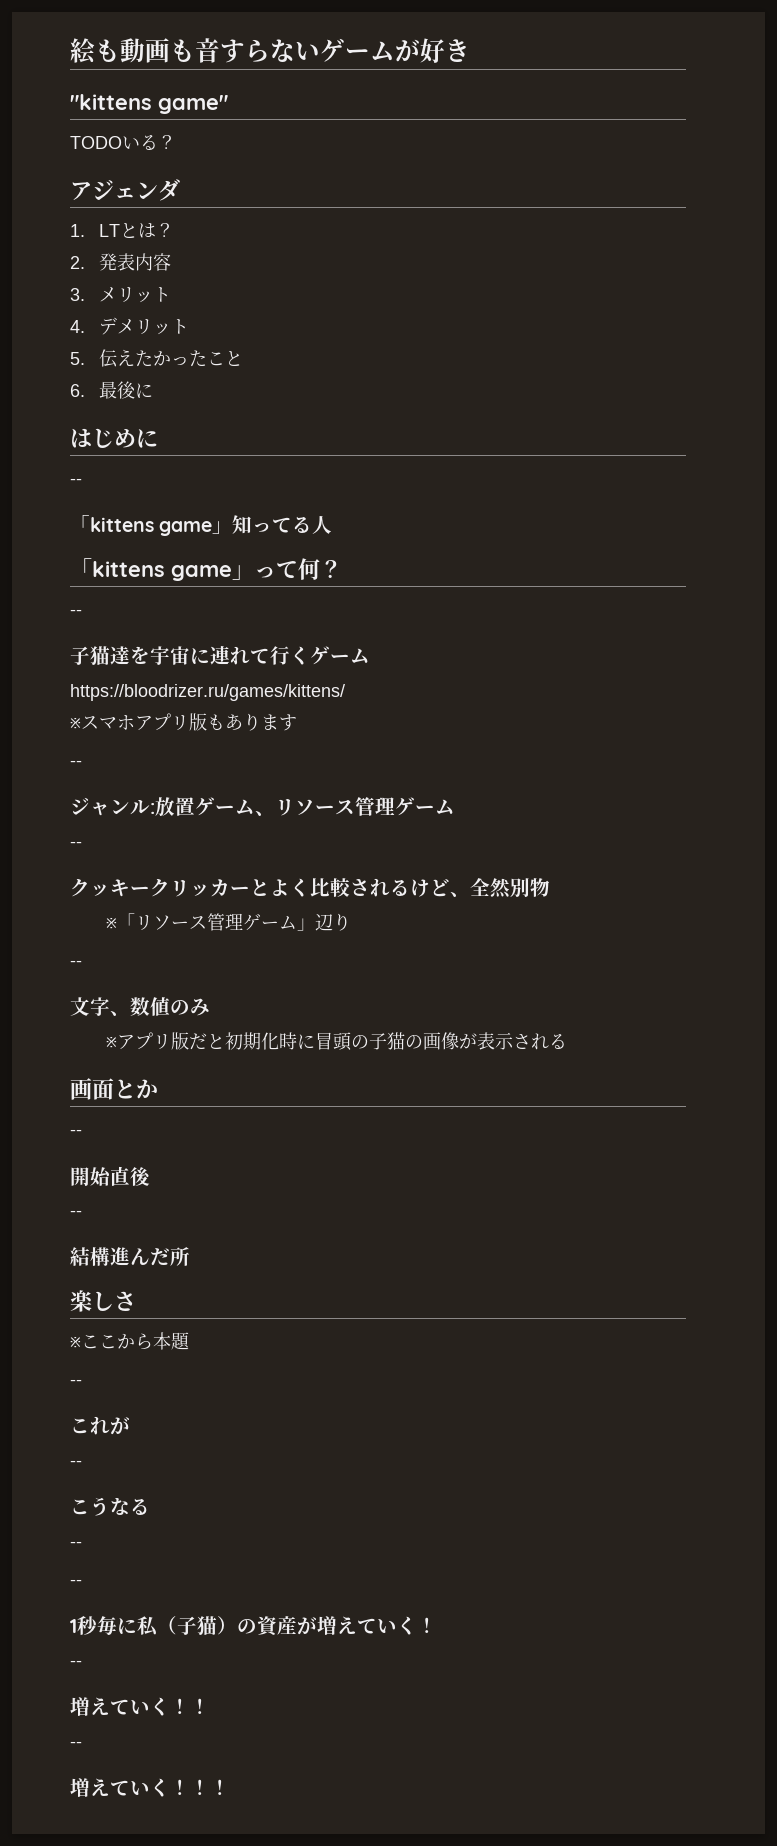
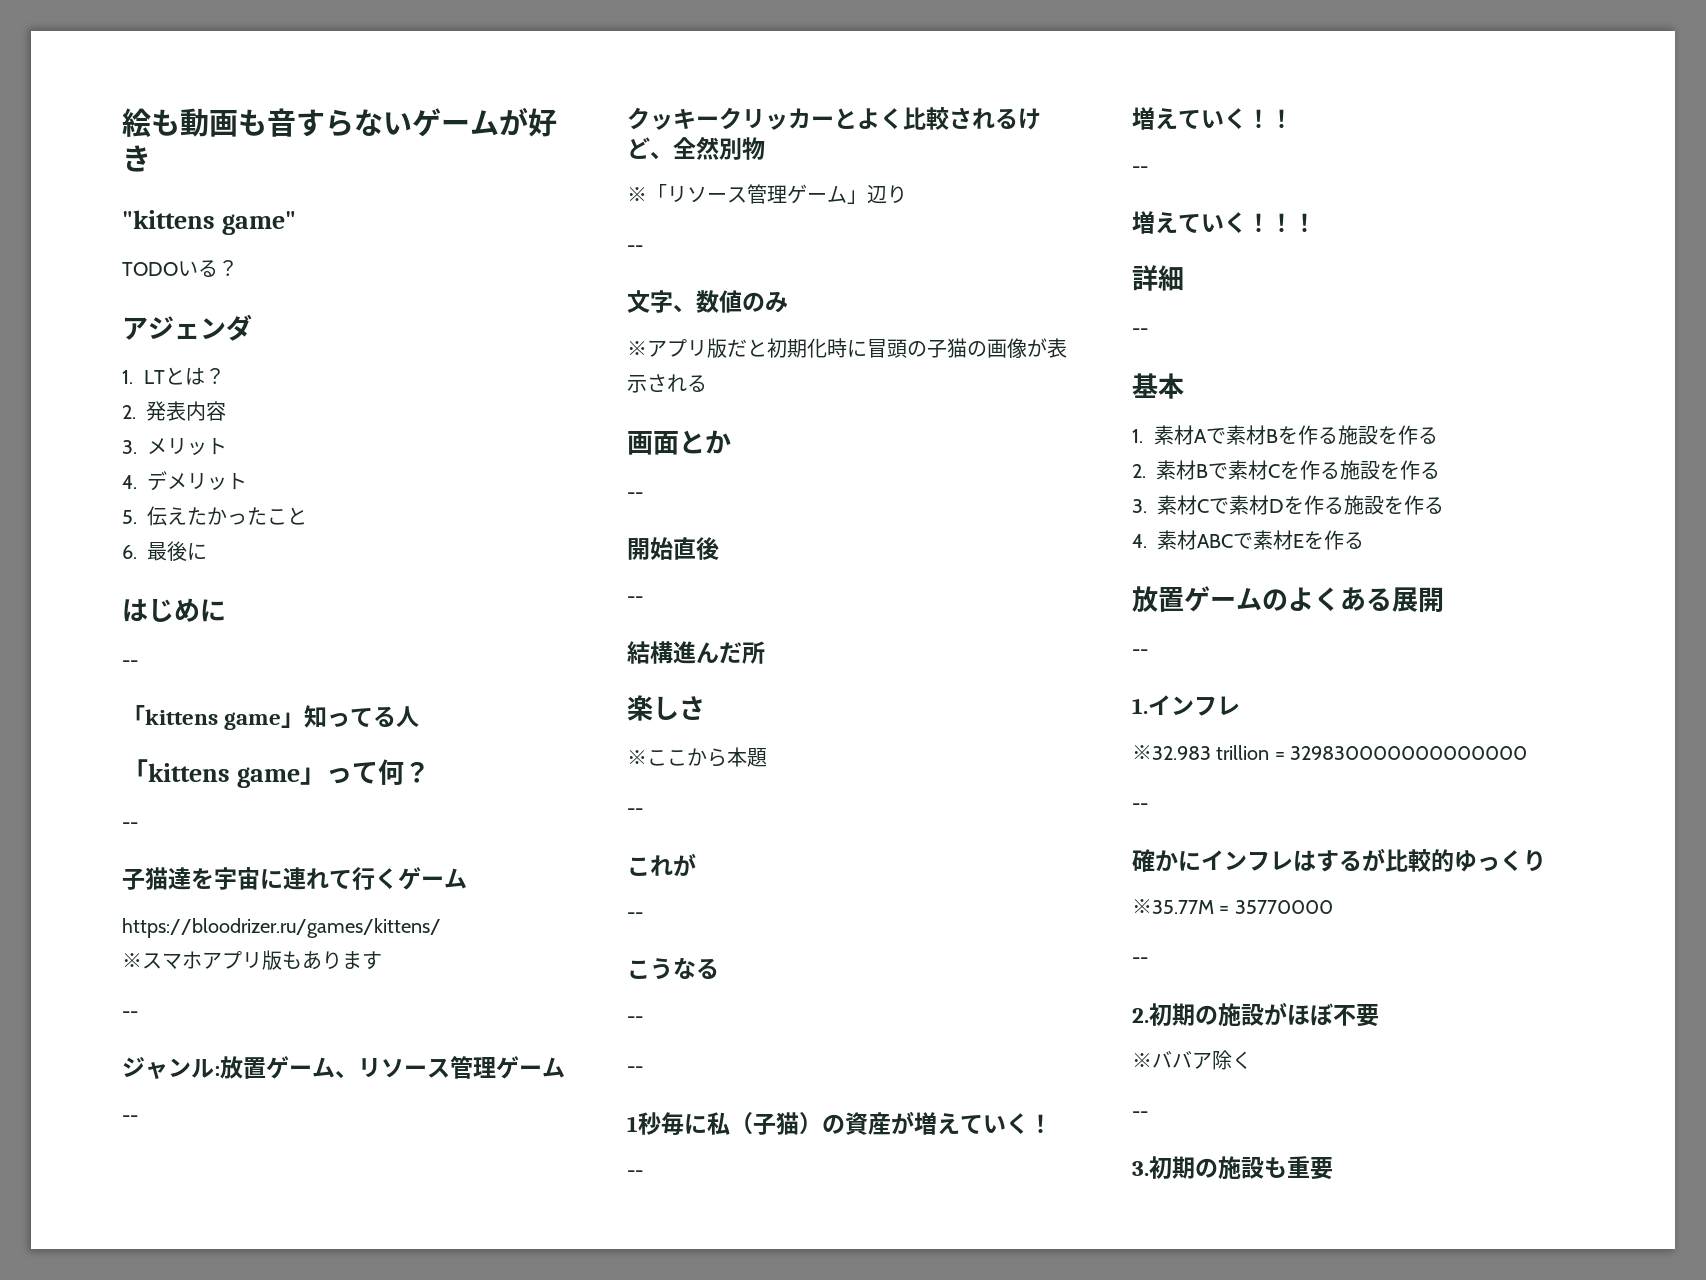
+ 詳細
+ --
+ 基本
+ 1.素材Aで素材Bを作る施設を作る
+ 2.素材Bで素材Cを作る施設を作る
+ 3.素材Cで素材Dを作る施設を作る
+ 4.素材ABCで素材Eを作る
+ 放置ゲームのよくある展開
+ --
+ 1.インフレ
+ ※32.983 trillion = 329830000000000000
+ --
+ 確かにインフレはするが比較的ゆっくり
+ ※35.77M = 35770000
+ --
+ 2.初期の施設がほぼ不要
+ ※ババア除く
+ --
+ 3.初期の施設も重要

